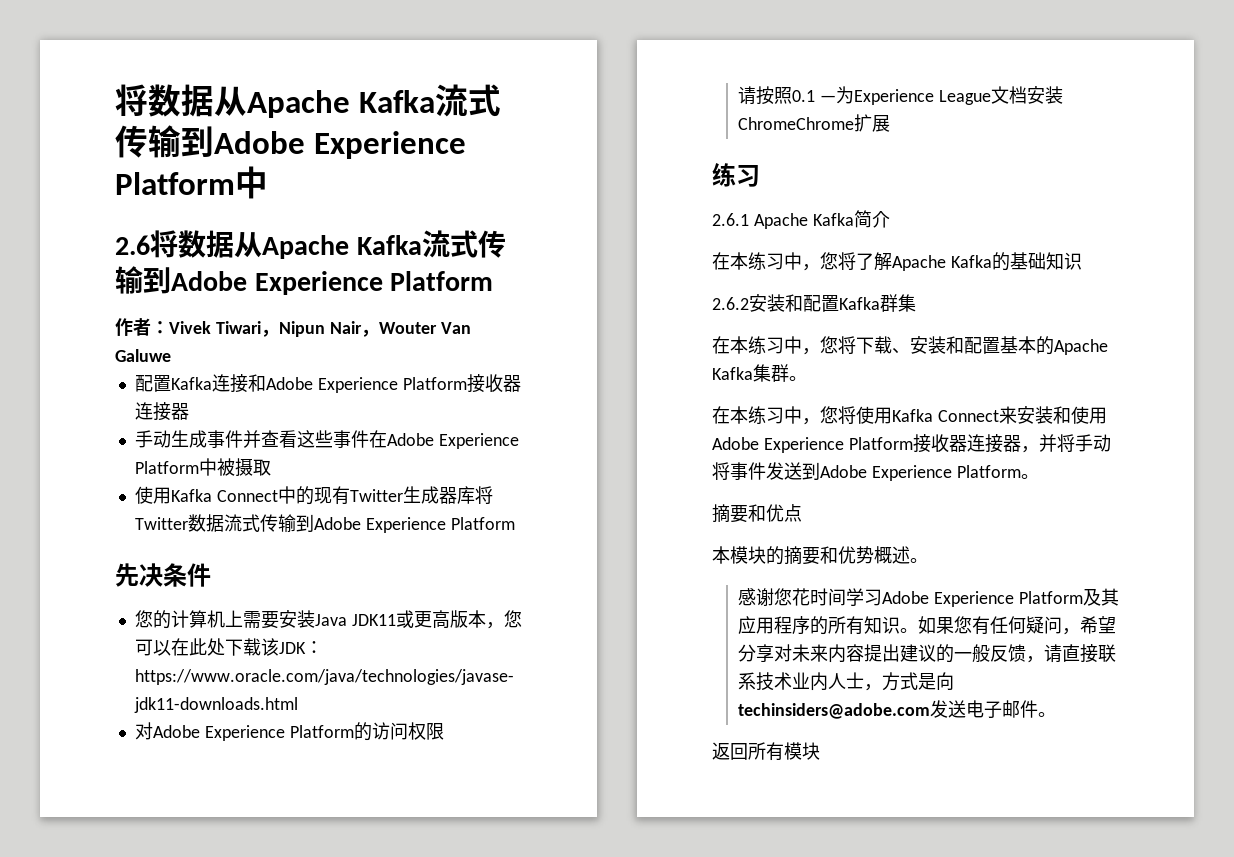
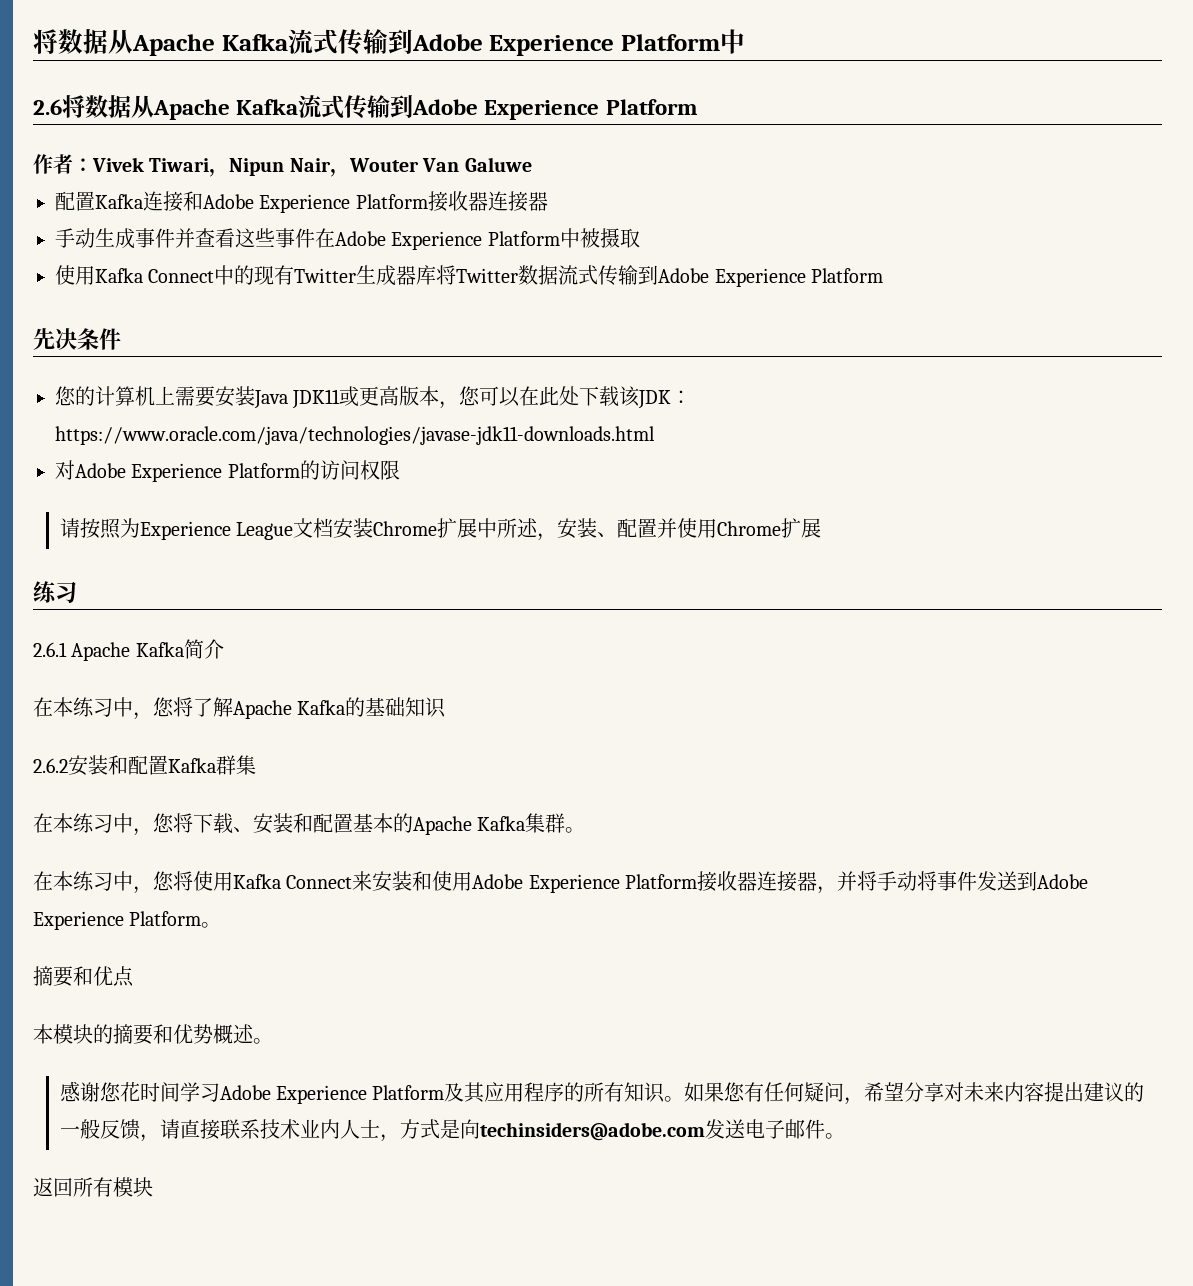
- 请按照0.1 —为Experience League文档安装ChromeChrome扩展
+ 请按照为Experience League文档安装Chrome扩展中所述，安装、配置并使用Chrome扩展

